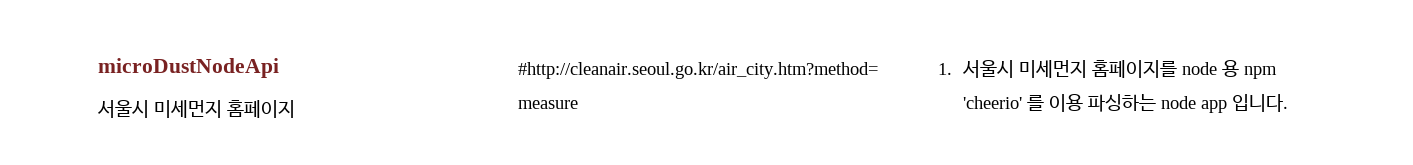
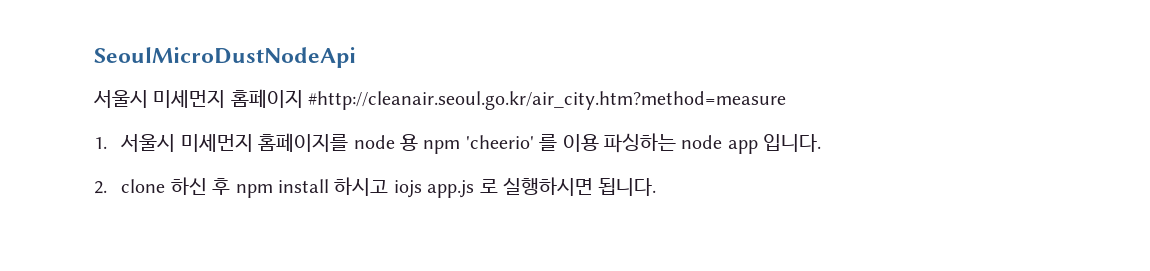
- microDustNodeApi
+ SeoulMicroDustNodeApi
+ 2. clone 하신 후 npm install 하시고 iojs app.js 로 실행하시면 됩니다.

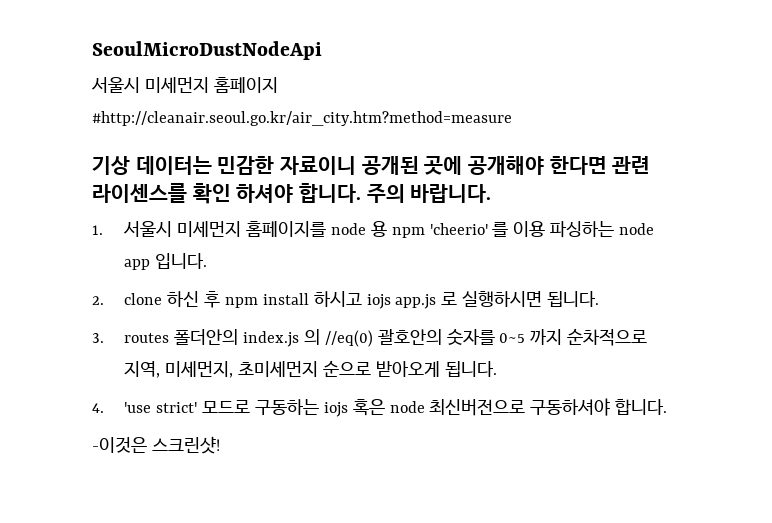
+ 기상 데이터는 민감한 자료이니 공개된 곳에 공개해야 한다면 관련 라이센스를 확인 하셔야 합니다. 주의 바랍니다.
+ 3. routes 폴더안의 index.js 의 //eq(0) 괄호안의 숫자를 0~5 까지 순차적으로 지역, 미세먼지, 초미세먼지 순으로 받아오게 됩니다.
+ 4. 'use strict' 모드로 구동하는 iojs 혹은 node 최신버전으로 구동하셔야 합니다.
+ -이것은 스크린샷!

